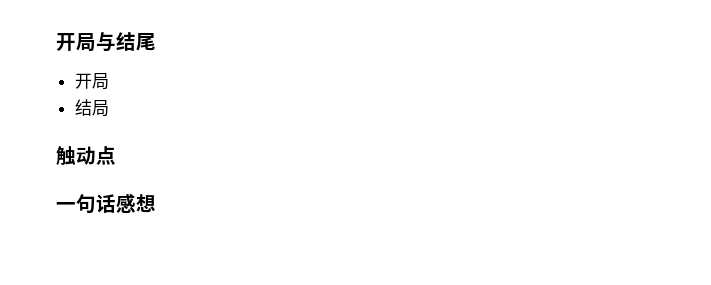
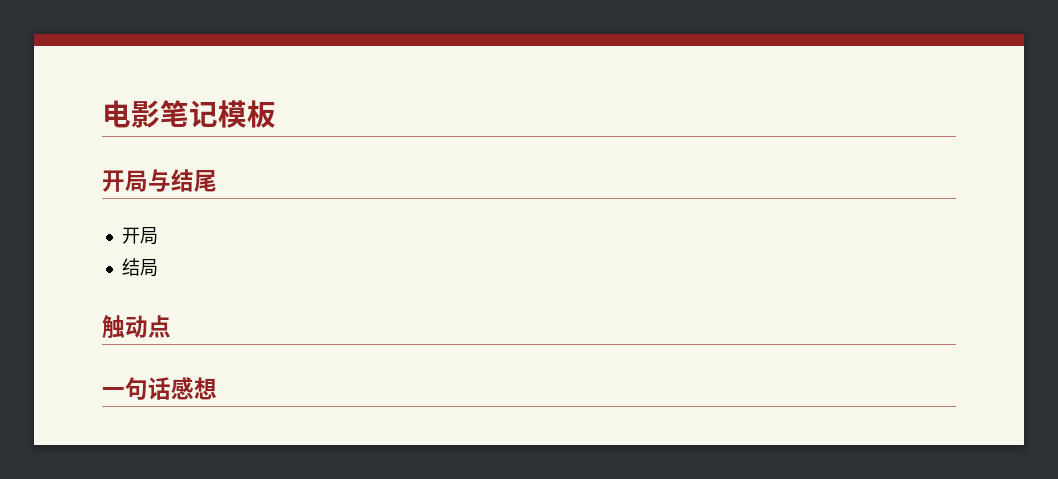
+ 电影笔记模板

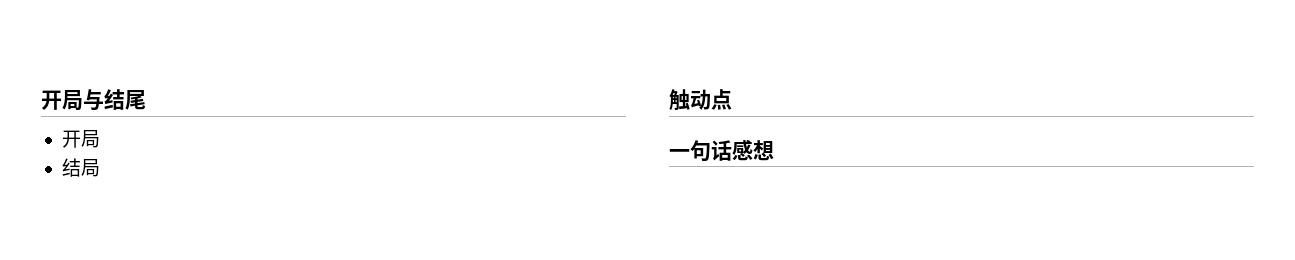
- 电影笔记模板

